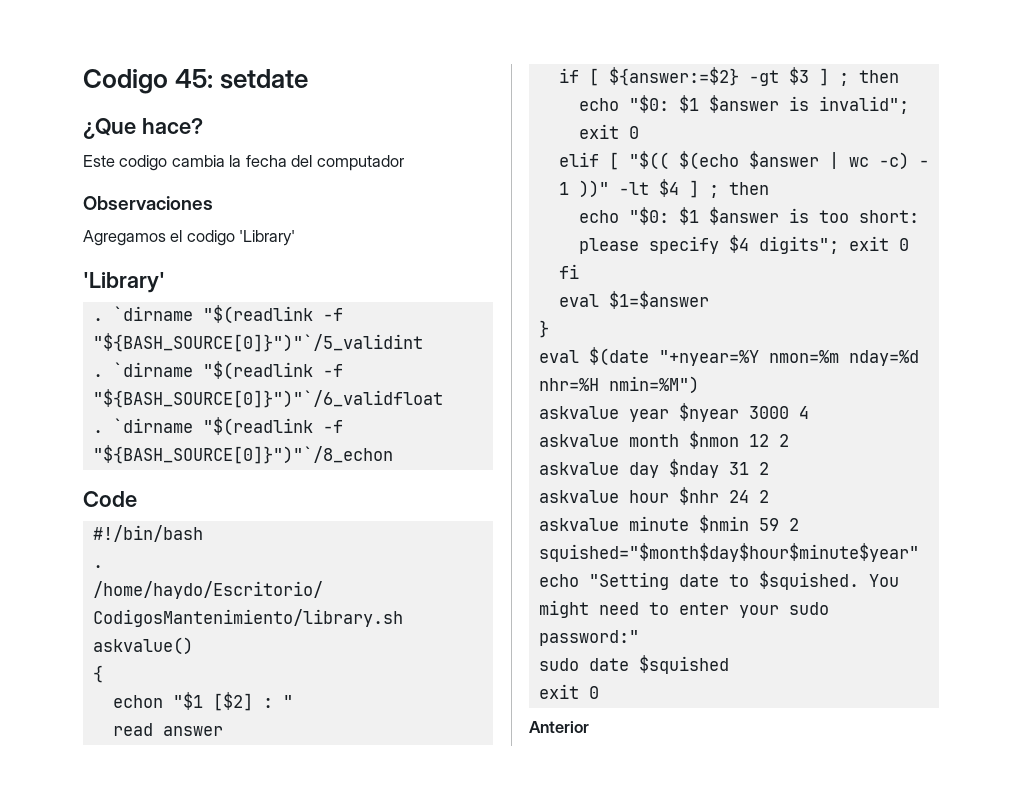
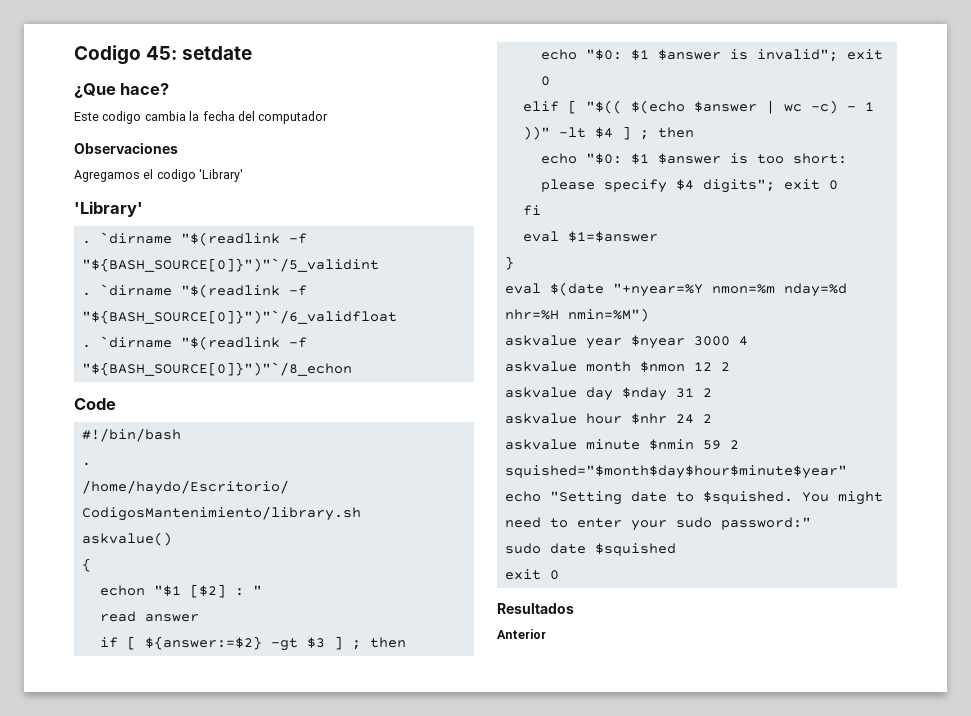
+ Resultados

